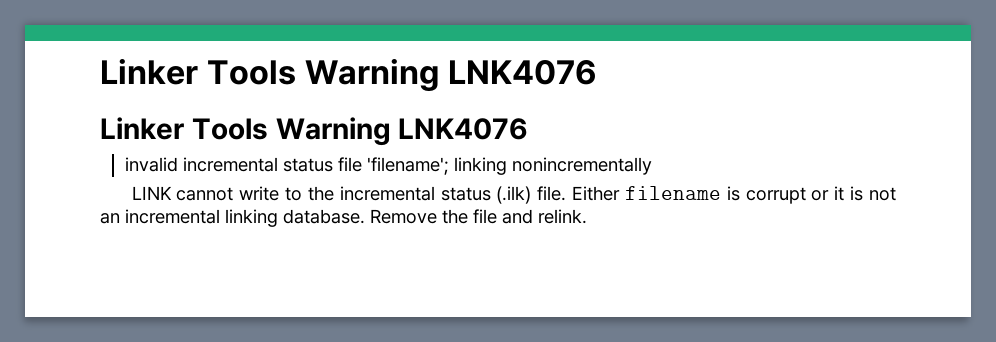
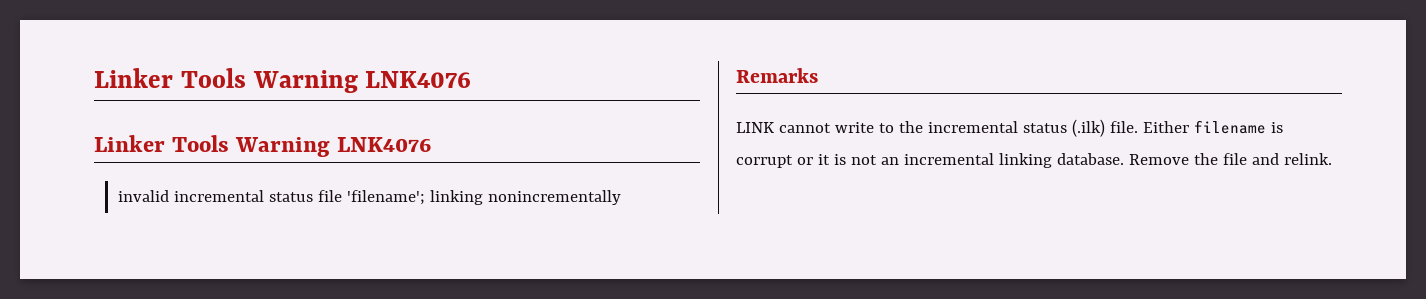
+ Remarks

